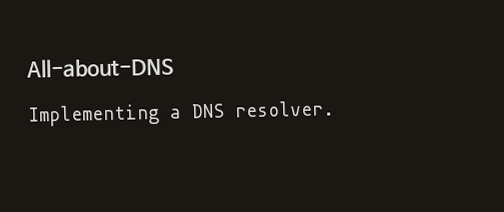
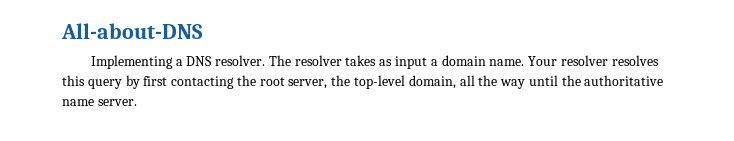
+ The resolver takes as input a domain name. Your resolver resolves this query by first contacting the root server, the top-level domain, all the way until the authoritative name server.

